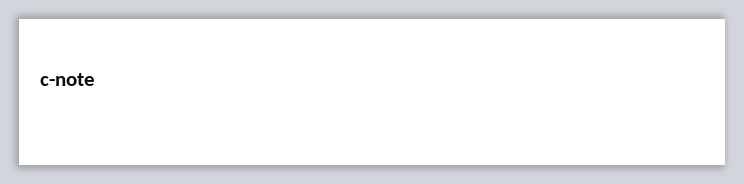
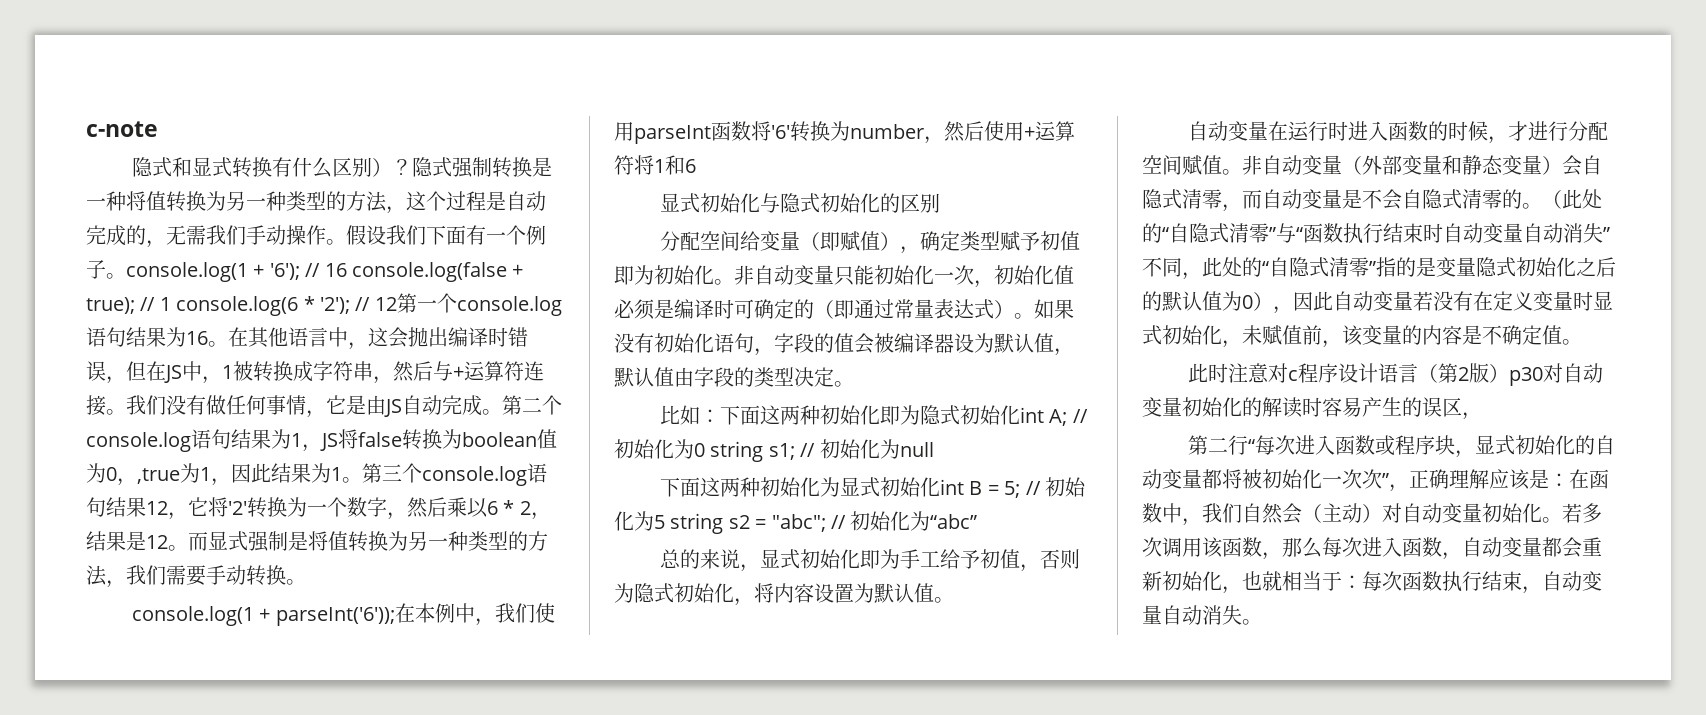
+ 隐式和显式转换有什么区别）？隐式强制转换是一种将值转换为另一种类型的方法，这个过程是自动完成的，无需我们手动操作。假设我们下面有一个例子。console.log(1 + '6'); // 16 console.log(false + true); // 1 console.log(6 * '2'); // 12第一个console.log语句结果为16。在其他语言中，这会抛出编译时错误，但在JS中，1被转换成字符串，然后与+运算符连接。我们没有做任何事情，它是由JS自动完成。第二个console.log语句结果为1，JS将false转换为boolean值为0，,true为1，因此结果为1。第三个console.log语句结果12，它将'2'转换为一个数字，然后乘以6 * 2，结果是12。而显式强制是将值转换为另一种类型的方法，我们需要手动转换。
+ console.log(1 + parseInt('6'));在本例中，我们使用parseInt函数将'6'转换为number，然后使用+运算符将1和6
+ 显式初始化与隐式初始化的区别
+ 分配空间给变量（即赋值），确定类型赋予初值即为初始化。非自动变量只能初始化一次，初始化值必须是编译时可确定的（即通过常量表达式）。如果没有初始化语句，字段的值会被编译器设为默认值，默认值由字段的类型决定。
+ 比如：下面这两种初始化即为隐式初始化int A; // 初始化为0 string s1; // 初始化为null
+ 下面这两种初始化为显式初始化int B = 5; // 初始化为5 string s2 = "abc"; // 初始化为“abc”
+ 总的来说，显式初始化即为手工给予初值，否则为隐式初始化，将内容设置为默认值。
+ 自动变量在运行时进入函数的时候，才进行分配空间赋值。非自动变量（外部变量和静态变量）会自隐式清零，而自动变量是不会自隐式清零的。（此处的“自隐式清零”与“函数执行结束时自动变量自动消失”不同，此处的“自隐式清零”指的是变量隐式初始化之后的默认值为0），因此自动变量若没有在定义变量时显式初始化，未赋值前，该变量的内容是不确定值。
+ 此时注意对c程序设计语言（第2版）p30对自动变量初始化的解读时容易产生的误区，
+ 第二行“每次进入函数或程序块，显式初始化的自动变量都将被初始化一次次”，正确理解应该是：在函数中，我们自然会（主动）对自动变量初始化。若多次调用该函数，那么每次进入函数，自动变量都会重新初始化，也就相当于：每次函数执行结束，自动变量自动消失。

